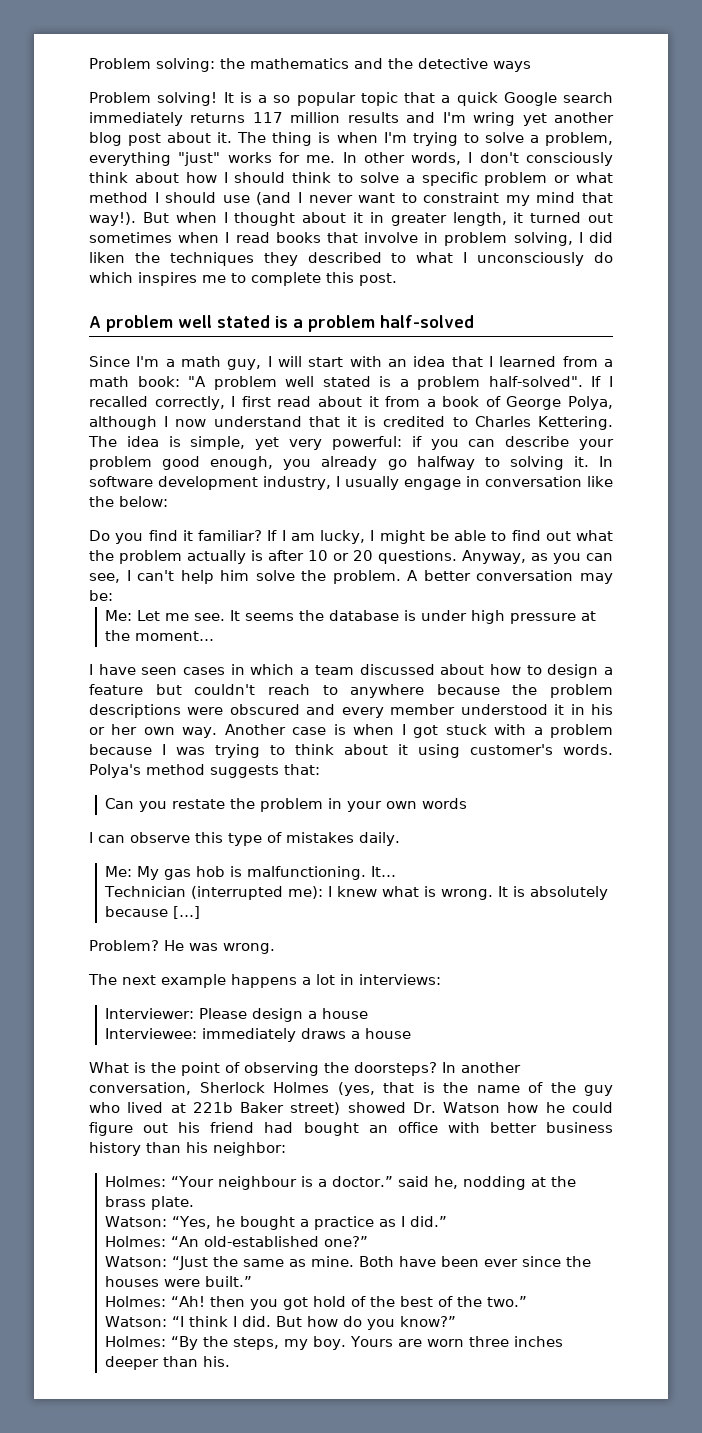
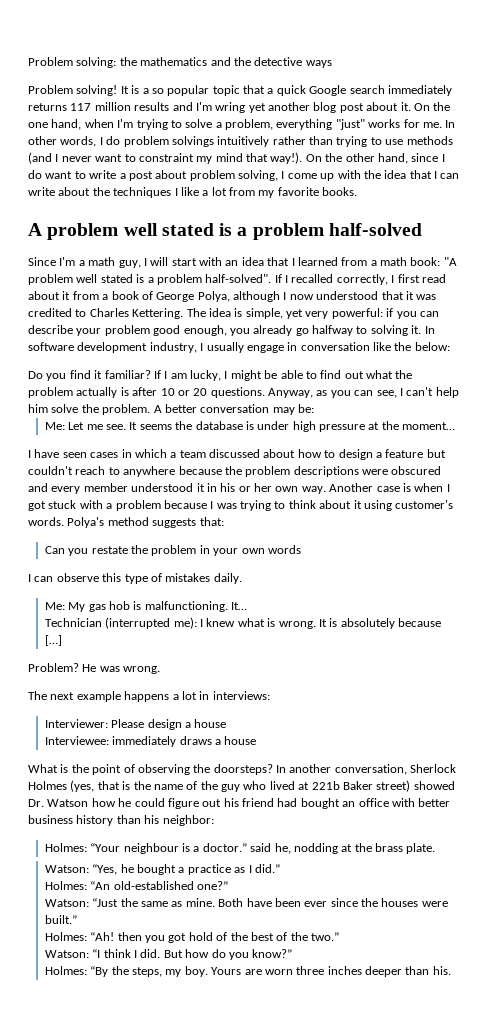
- The thing is when I'm trying to solve a problem, everything "just" works for me.
+ On the one hand, when I'm trying to solve a problem, everything "just" works for me.
- In other words, I don't consciously think about how I should think to solve a specific problem or what method I should use (and I never want to constraint my mind that way!).
+ In other words, I do problem solvings intuitively rather than trying to use methods (and I never want to constraint my mind that way!).
- But when I thought about it in greater length, it turned out sometimes when I read books that involve in problem solving, I did liken the techniques they described to what I unconsciously do which inspires me to complete this post.
+ On the other hand, since I do want to write a post about problem solving, I come up with the idea that I can write about the techniques I like a lot from my favorite books.
- If I recalled correctly, I first read about it from a book of George Polya, although I now understand that it is credited to Charles Kettering.
+ If I recalled correctly, I first read about it from a book of George Polya, although I now understood that it was credited to Charles Kettering.

